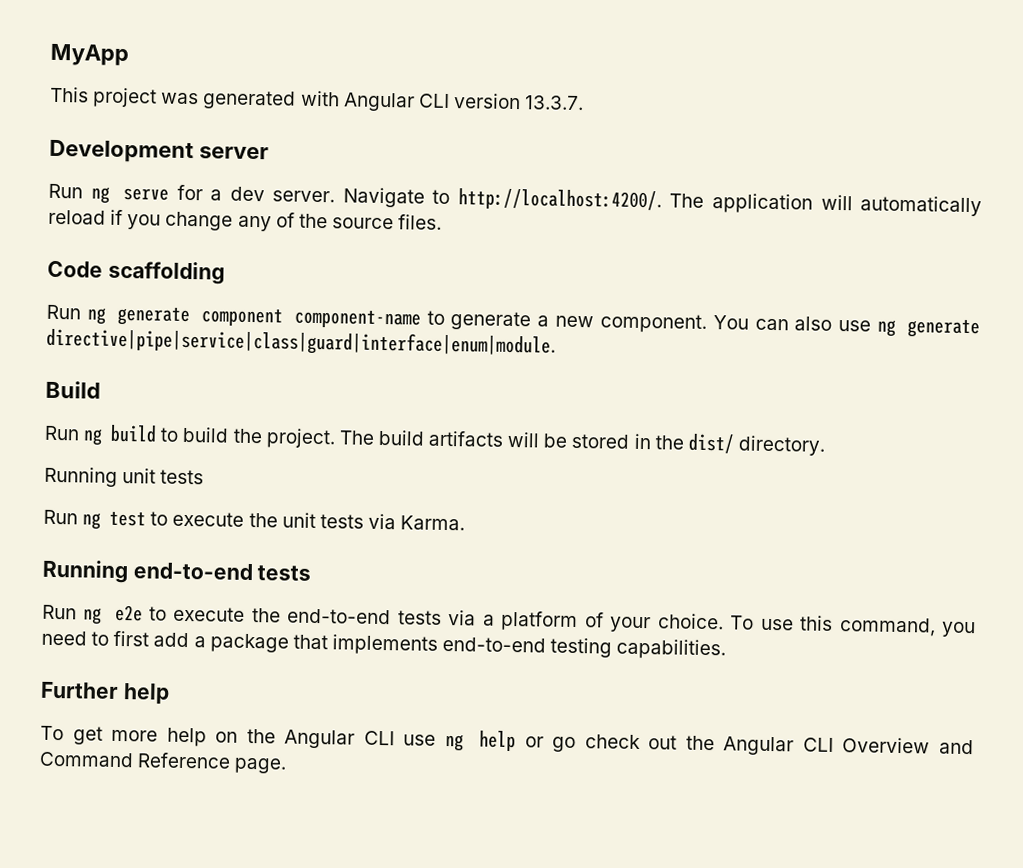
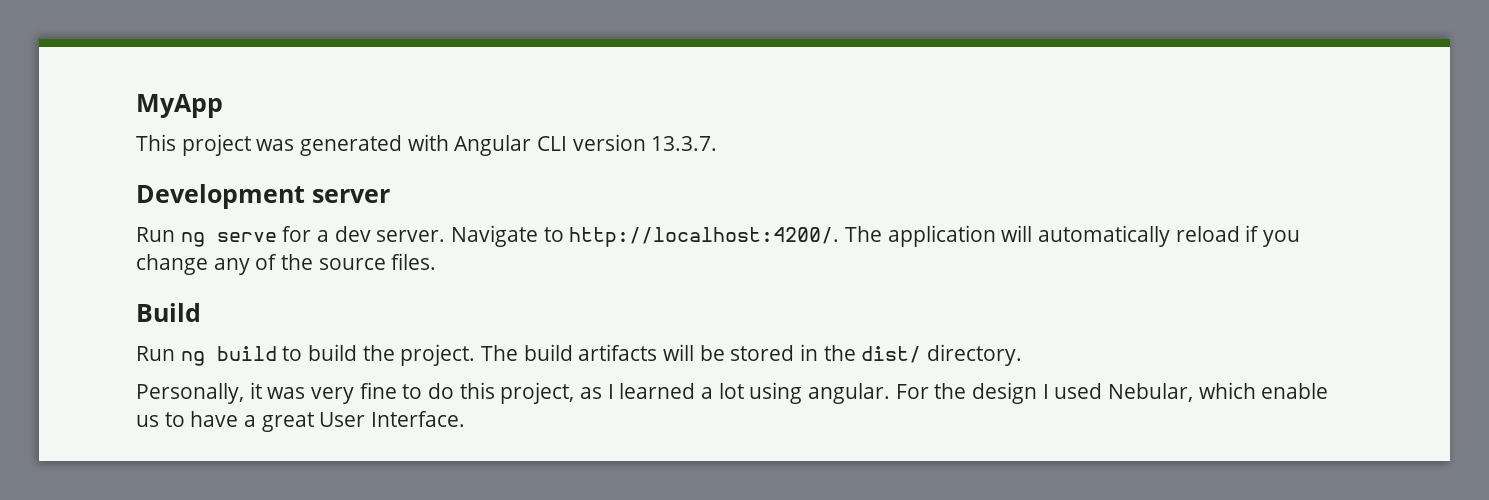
- Code scaffolding
- Run ng generate component component-name to generate a new component. You can also use ng generate directive|pipe|service|class|guard|interface|enum|module.
- Running unit tests
- Run ng test to execute the unit tests via Karma.
- Running end-to-end tests
- Run ng e2e to execute the end-to-end tests via a platform of your choice. To use this command, you need to first add a package that implements end-to-end testing capabilities.
- Further help
- To get more help on the Angular CLI use ng help or go check out the Angular CLI Overview and Command Reference page.
+ Personally, it was very fine to do this project, as I learned a lot using angular. For the design I used Nebular, which enable us to have a great User Interface.

